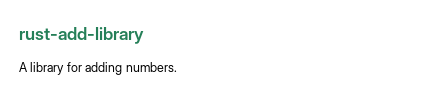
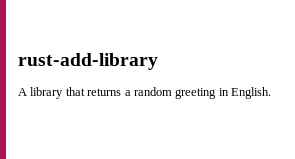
- A library for adding numbers.
+ A library that returns a random greeting in English.

